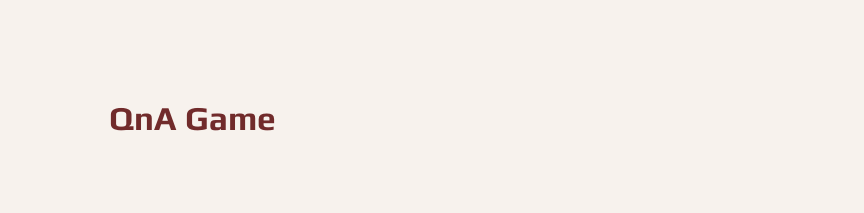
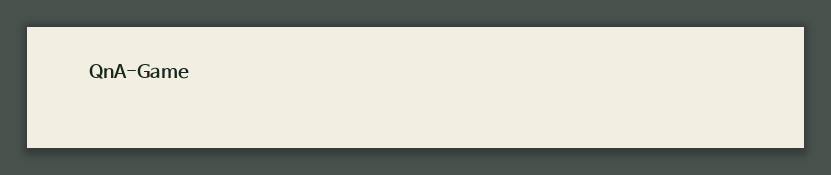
- QnA Game
+ QnA-Game

